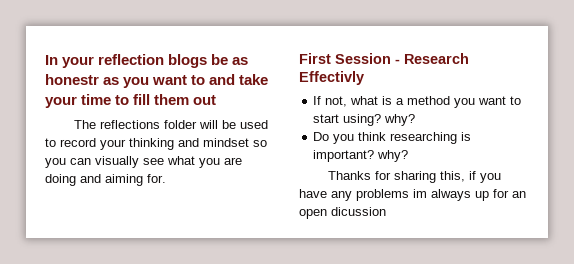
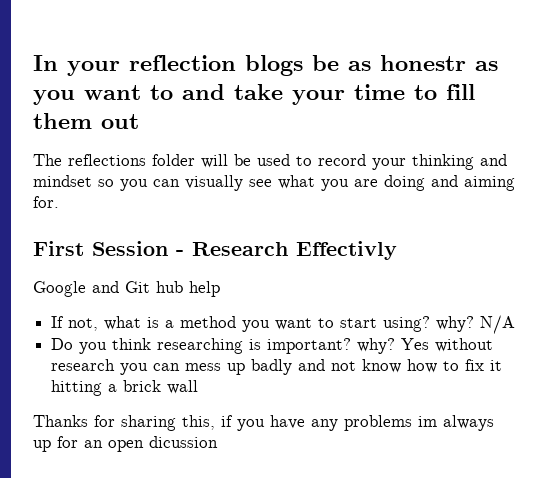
+ Google and Git hub help
+ N/A
+ Yes without research you can mess up badly and not know how to fix it hitting a brick wall

